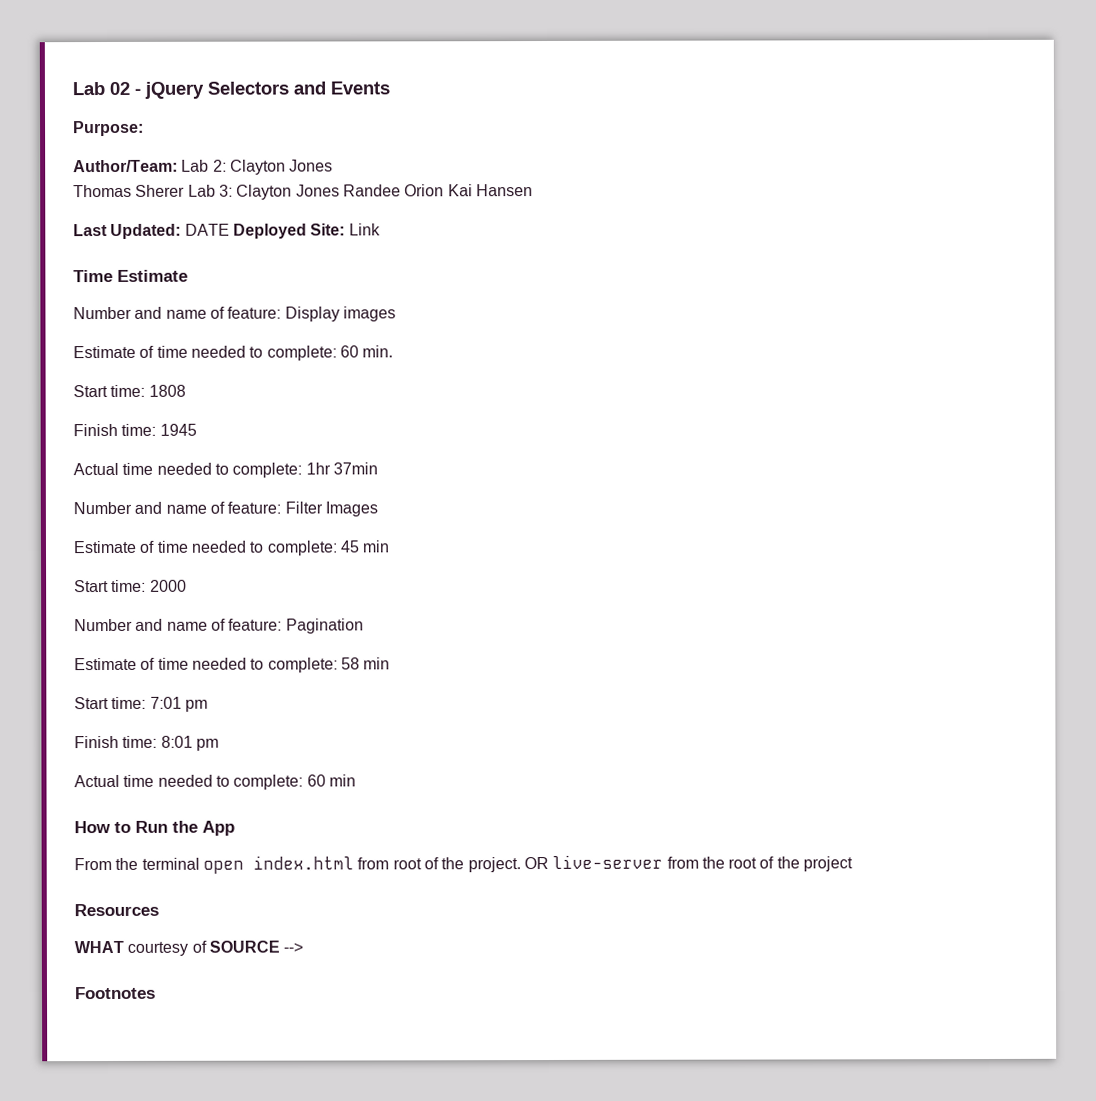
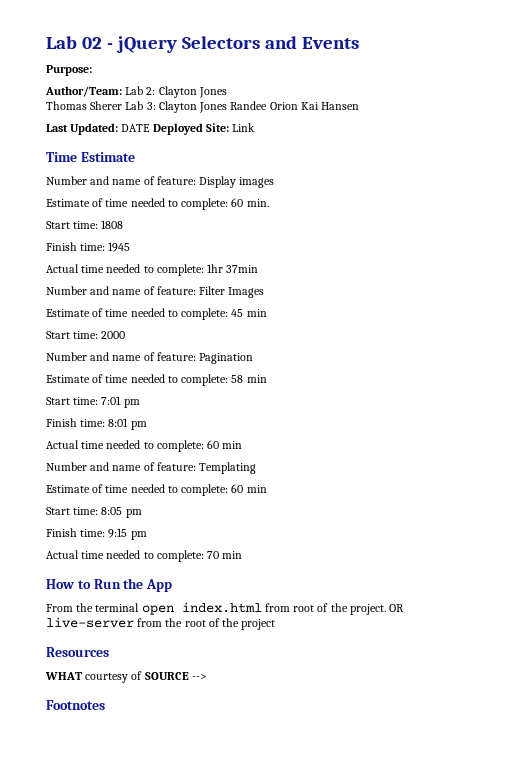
+ Number and name of feature: Templating
+ Estimate of time needed to complete: 60 min
+ Start time: 8:05 pm
+ Finish time: 9:15 pm
+ Actual time needed to complete: 70 min

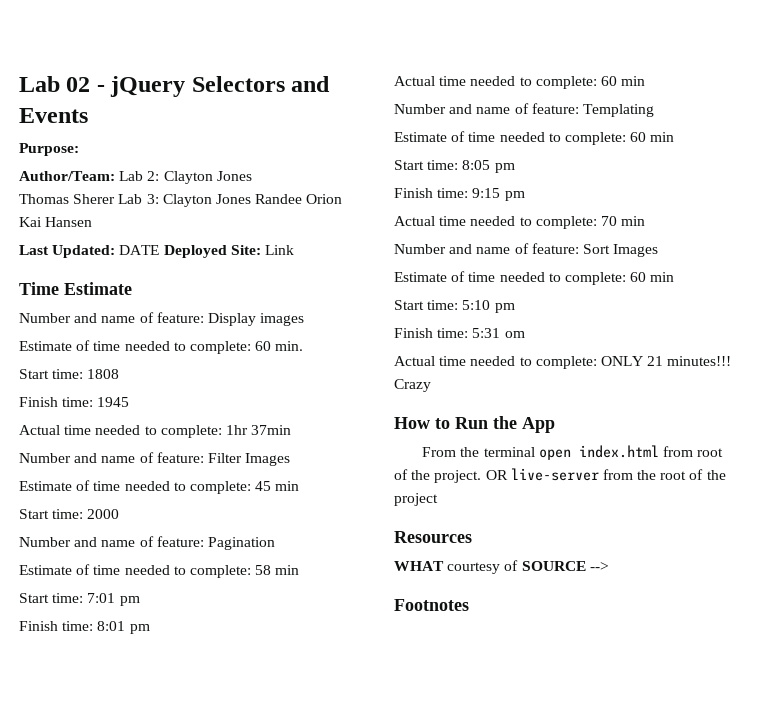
+ Number and name of feature: Sort Images
+ Estimate of time needed to complete: 60 min
+ Start time: 5:10 pm
+ Finish time: 5:31 om
+ Actual time needed to complete: ONLY 21 minutes!!! Crazy

